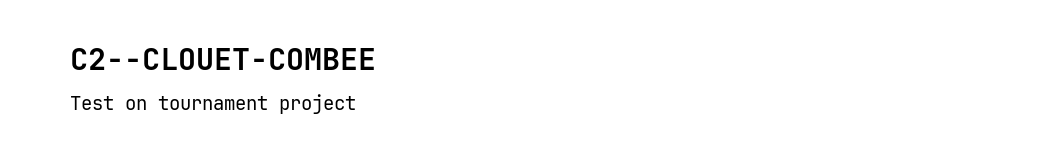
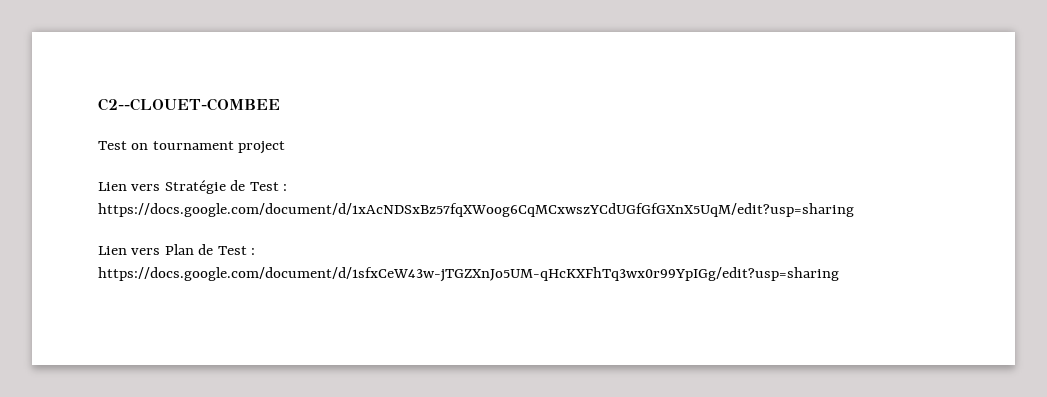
+ Lien vers Stratégie de Test : https://docs.google.com/document/d/1xAcNDSxBz57fqXWoog6CqMCxwszYCdUGfGfGXnX5UqM/edit?usp=sharing
+ Lien vers Plan de Test : https://docs.google.com/document/d/1sfxCeW43w-jTGZXnJo5UM-qHcKXFhTq3wx0r99YpIGg/edit?usp=sharing

